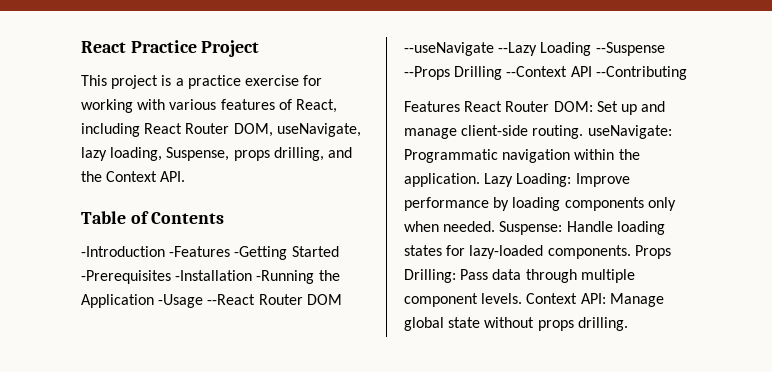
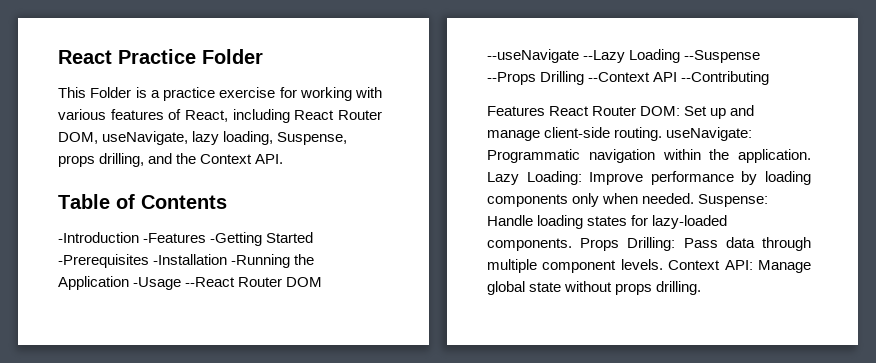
- React Practice Project
+ React Practice Folder
- This project is a practice exercise for working with various features of React, including React Router DOM, useNavigate, lazy loading, Suspense, props drilling, and the Context API.
+ This Folder is a practice exercise for working with various features of React, including React Router DOM, useNavigate, lazy loading, Suspense, props drilling, and the Context API.

